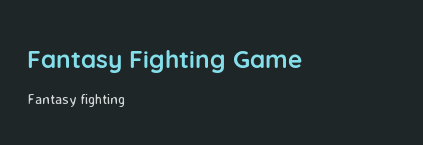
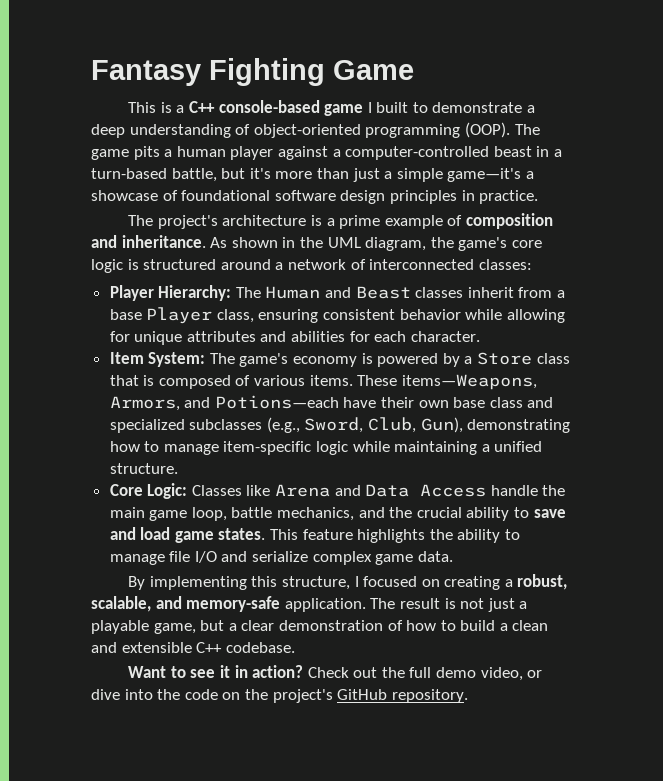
- Fantasy fighting
+ This is a C++ console-based game I built to demonstrate a deep understanding of object-oriented programming (OOP). The game pits a human player against a computer-controlled beast in a turn-based battle, but it's more than just a simple game—it's a showcase of foundational software design principles in practice.
+ The project's architecture is a prime example of composition and inheritance. As shown in the UML diagram, the game's core logic is structured around a network of interconnected classes:
+ Player Hierarchy: The Human and Beast classes inherit from a base Player class, ensuring consistent behavior while allowing for unique attributes and abilities for each character.
+ Item System: The game's economy is powered by a Store class that is composed of various items. These items—Weapons, Armors, and Potions—each have their own base class and specialized subclasses (e.g., Sword, Club, Gun), demonstrating how to manage item-specific logic while maintaining a unified structure.
+ Core Logic: Classes like Arena and Data Access handle the main game loop, battle mechanics, and the crucial ability to save and load game states. This feature highlights the ability to manage file I/O and serialize complex game data.
+ By implementing this structure, I focused on creating a robust, scalable, and memory-safe application. The result is not just a playable game, but a clear demonstration of how to build a clean and extensible C++ codebase.
+ Want to see it in action? Check out the full demo video, or dive into the code on the project's GitHub repository.

